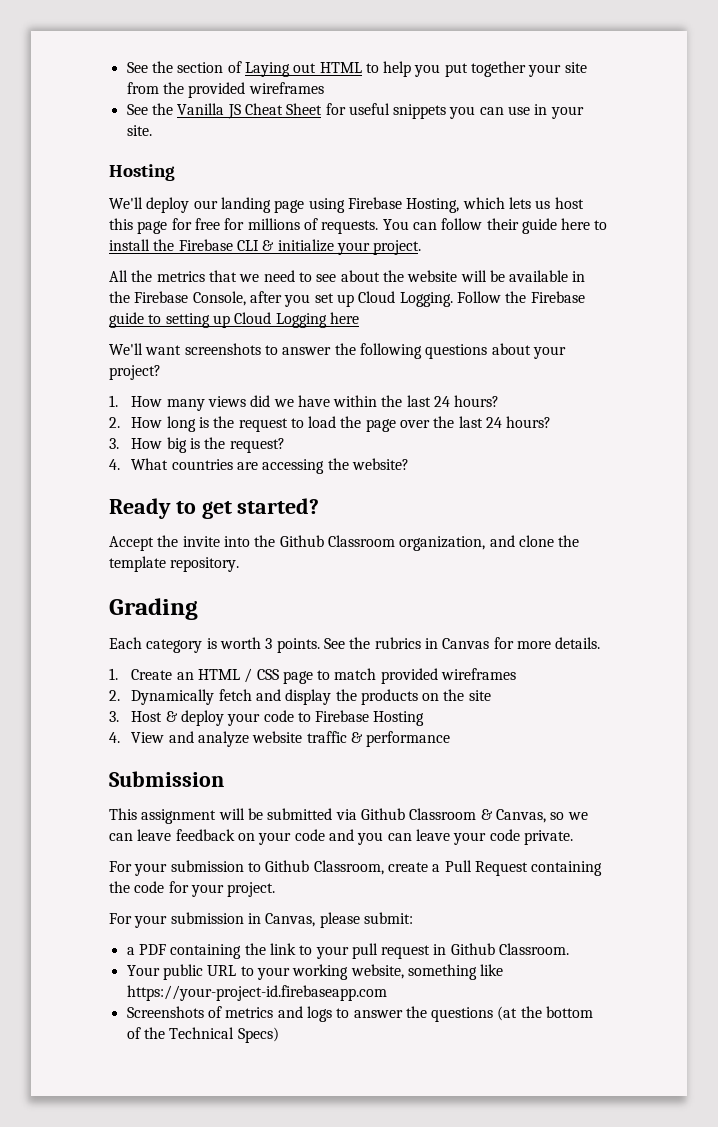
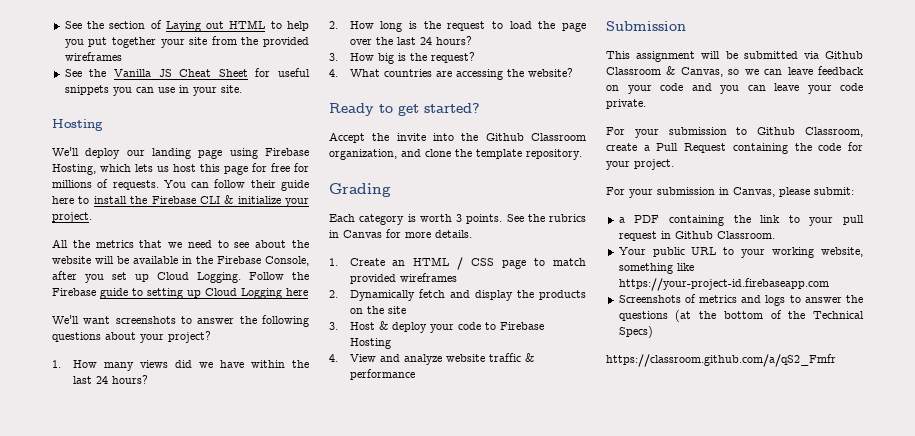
+ https://classroom.github.com/a/qS2_Fmfr

